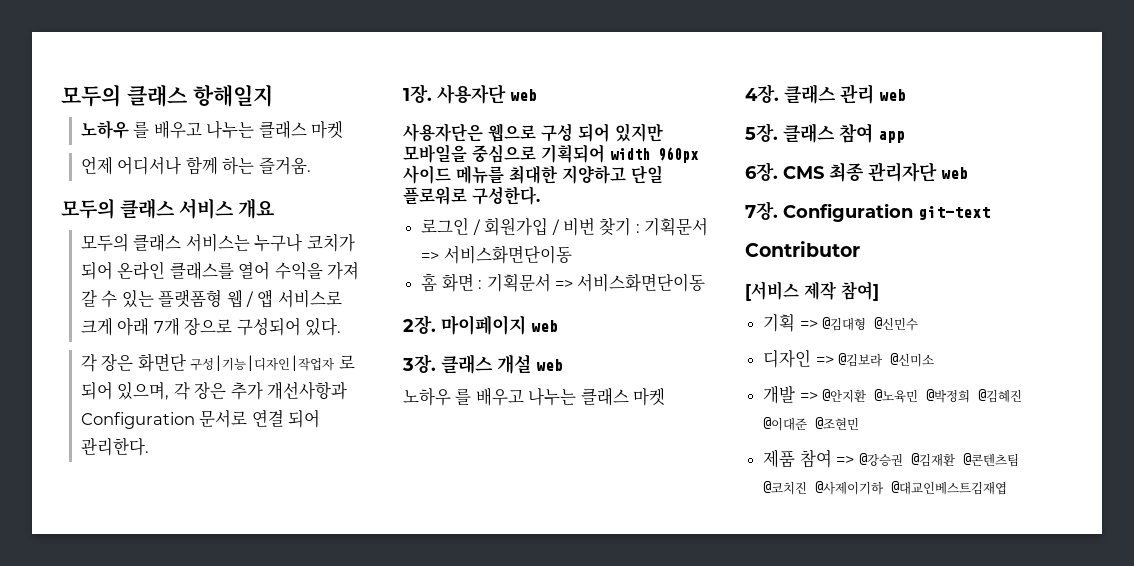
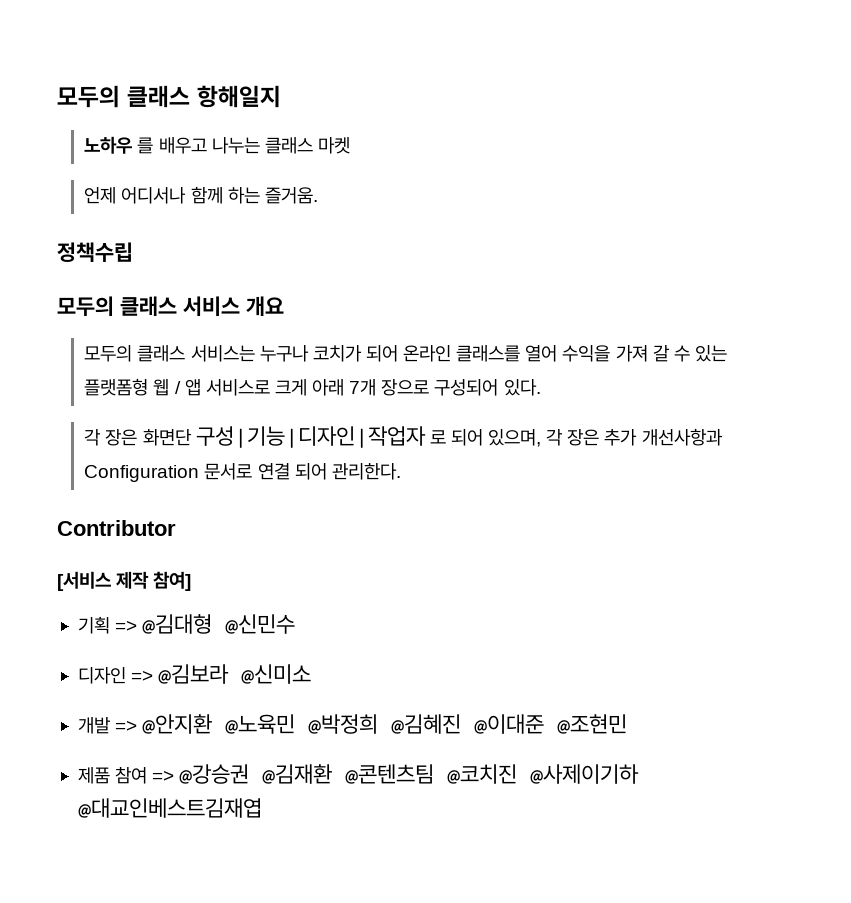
+ 정책수립
- 1장. 사용자단 web
- 사용자단은 웹으로 구성 되어 있지만 모바일을 중심으로 기획되어 width 960px 사이드 메뉴를 최대한 지양하고 단일 플로워로 구성한다.
- 로그인 / 회원가입 / 비번 찾기 : 기획문서 => 서비스화면단이동
- 홈 화면 : 기획문서 => 서비스화면단이동
- 2장. 마이페이지 web
- 3장. 클래스 개설 web
- 노하우 를 배우고 나누는 클래스 마켓
- 4장. 클래스 관리 web
- 5장. 클래스 참여 app
- 6장. CMS 최종 관리자단 web
- 7장. Configuration git-text

